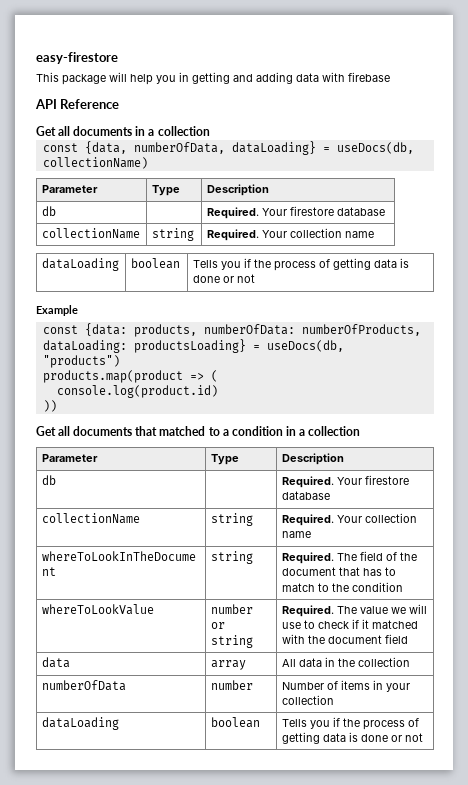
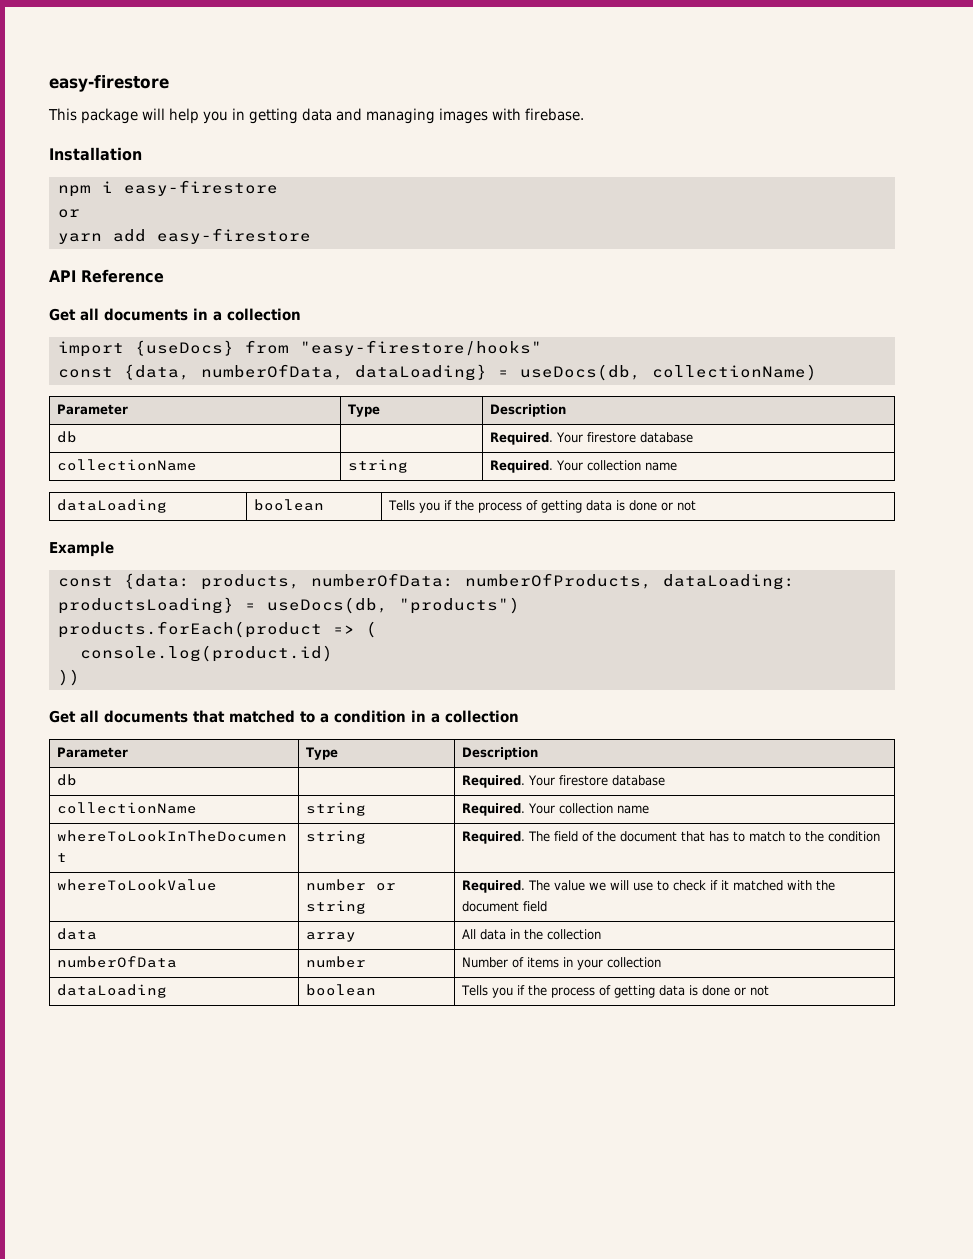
- This package will help you in getting and adding data with firebase
+ This package will help you in getting data and managing images with firebase.
+ Installation
+ npm i easy-firestore
+ or
+ yarn add easy-firestore
+ import {useDocs} from "easy-firestore/hooks"
- products.map(product => (
+ products.forEach(product => (

